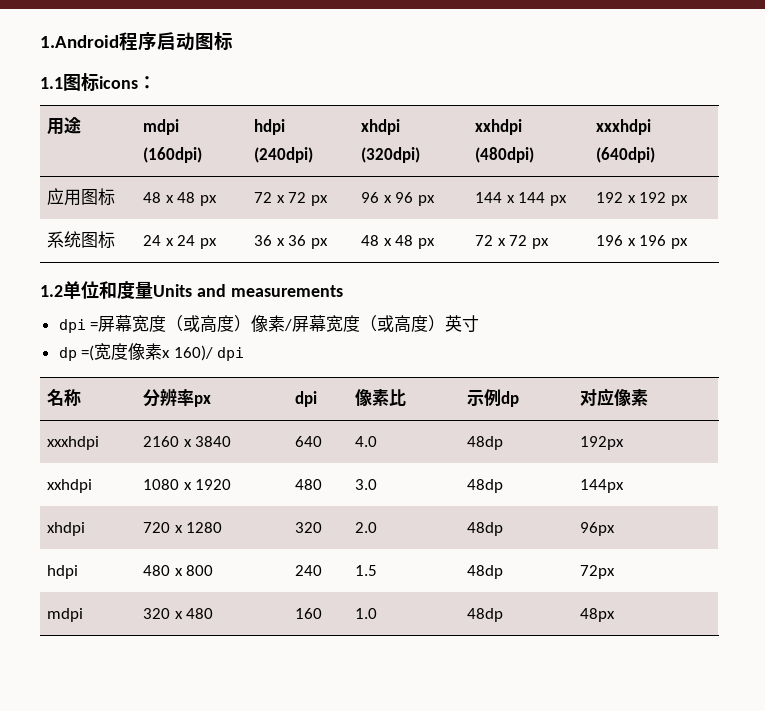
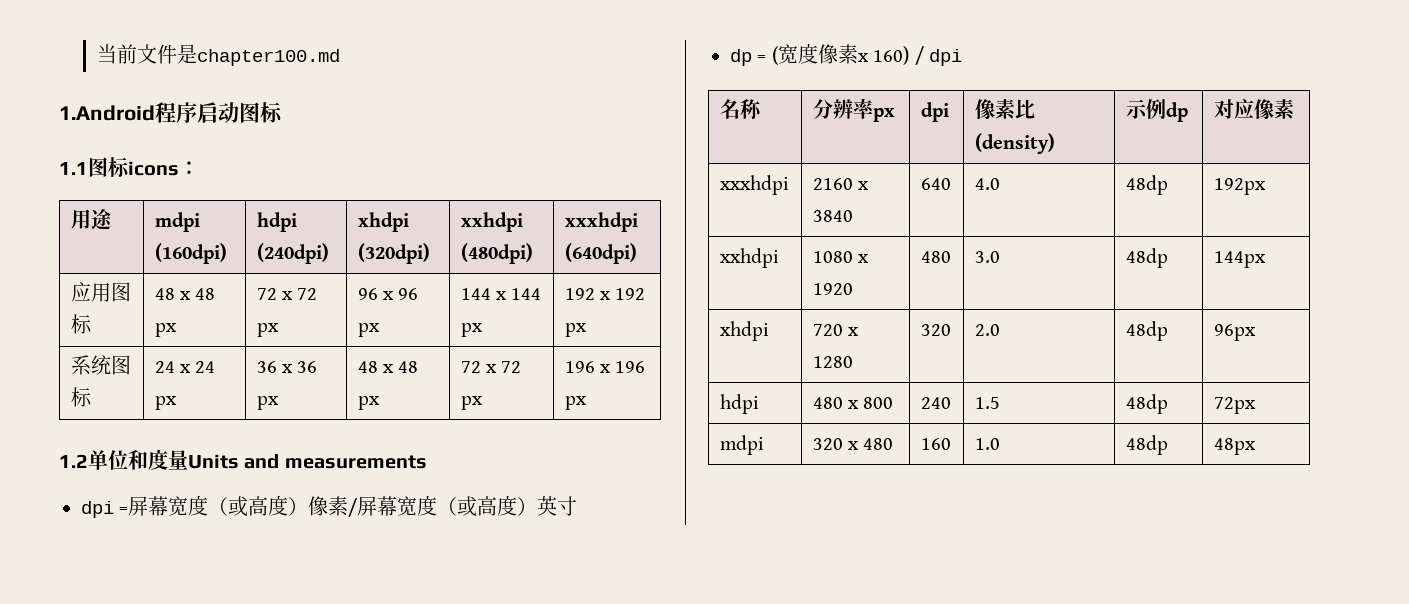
+ 当前文件是chapter100.md
- dp =(宽度像素x 160)/ dpi
+ dp = (宽度像素x 160) / dpi
- 名称 | 分辨率px | dpi | 像素比 | 示例dp | 对应像素
+ 名称 | 分辨率px | dpi | 像素比(density) | 示例dp | 对应像素

